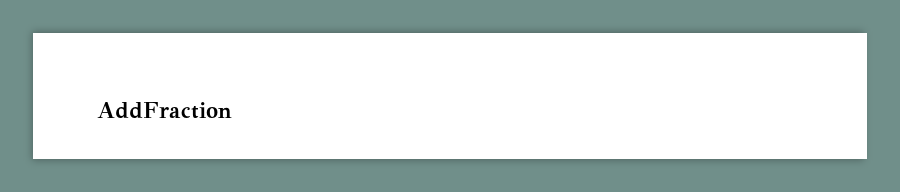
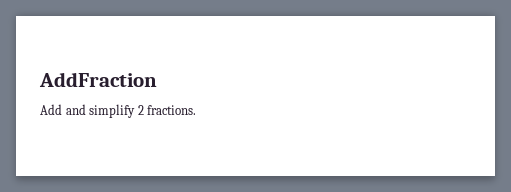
+ Add and simplify 2 fractions.

